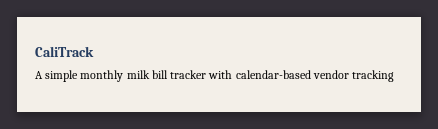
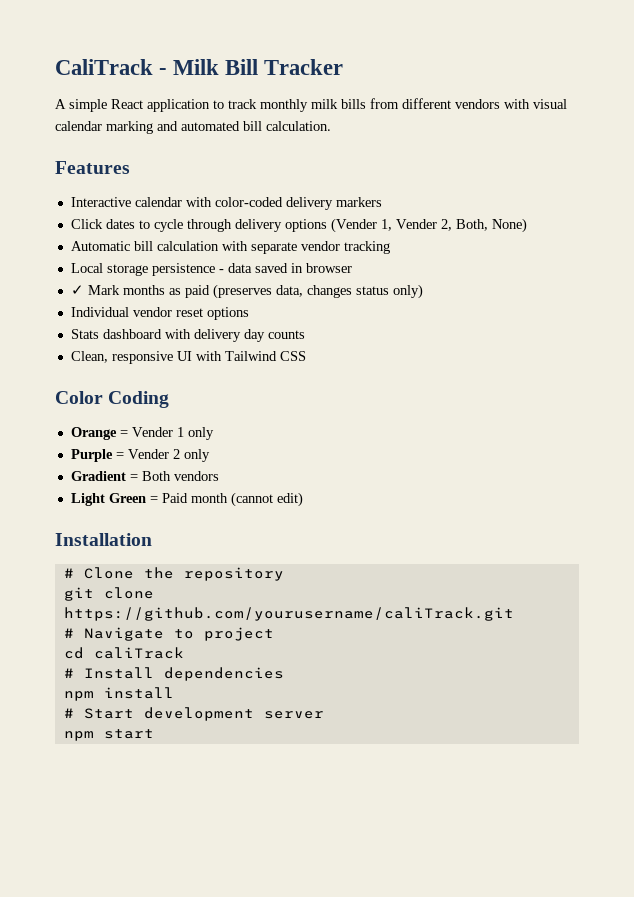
- CaliTrack
- A simple monthly milk bill tracker with calendar-based vendor tracking
+ CaliTrack - Milk Bill Tracker
+ A simple React application to track monthly milk bills from different vendors with visual calendar marking and automated bill calculation.
+ Features
+ Interactive calendar with color-coded delivery markers
+ Click dates to cycle through delivery options (Vender 1, Vender 2, Both, None)
+ Automatic bill calculation with separate vendor tracking
+ Local storage persistence - data saved in browser
+ ✓ Mark months as paid (preserves data, changes status only)
+ Individual vendor reset options
+ Stats dashboard with delivery day counts
+ Clean, responsive UI with Tailwind CSS
+ Color Coding
+ Orange = Vender 1 only
+ Purple = Vender 2 only
+ Gradient = Both vendors
+ Light Green = Paid month (cannot edit)
+ Installation
+ # Clone the repository
+ git clone https://github.com/yourusername/caliTrack.git
+ # Navigate to project
+ cd caliTrack
+ # Install dependencies
+ npm install
+ # Start development server
+ npm start

